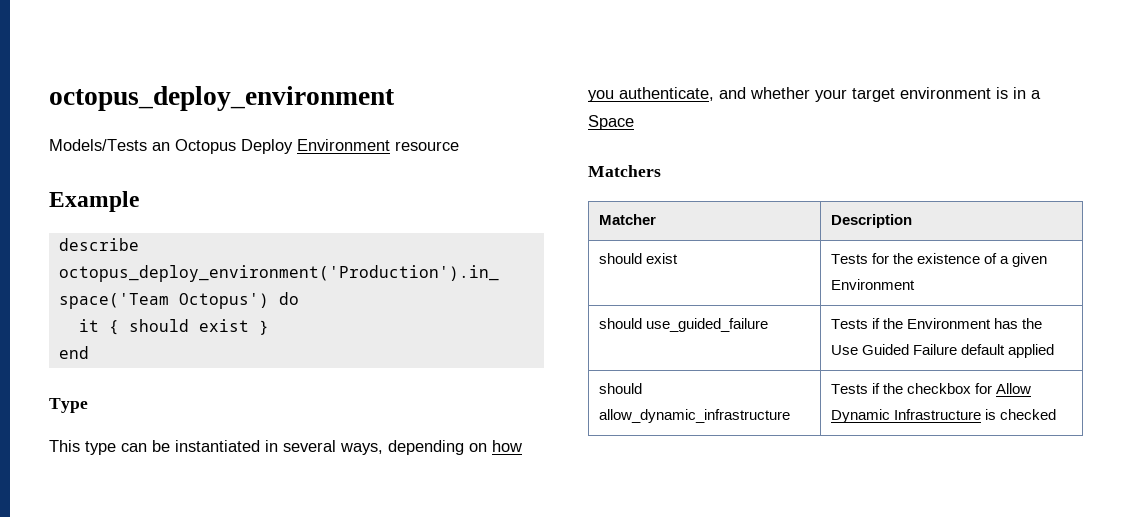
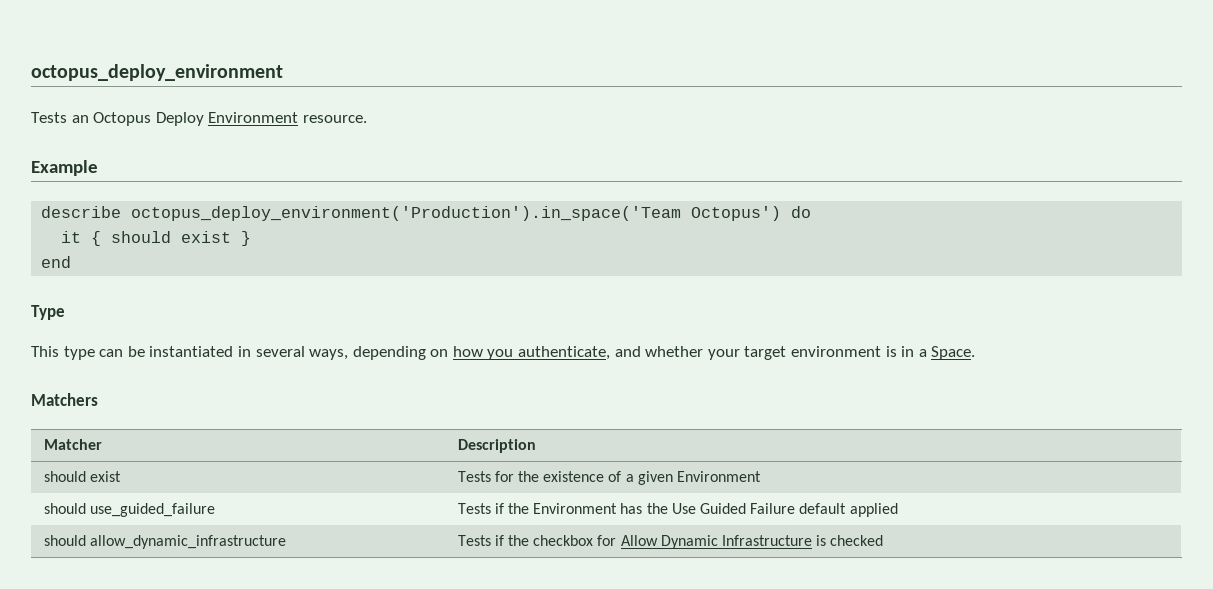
- Models/Tests an Octopus Deploy Environment resource
+ Tests an Octopus Deploy Environment resource.
- This type can be instantiated in several ways, depending on how you authenticate, and whether your target environment is in a Space
+ This type can be instantiated in several ways, depending on how you authenticate, and whether your target environment is in a Space.

